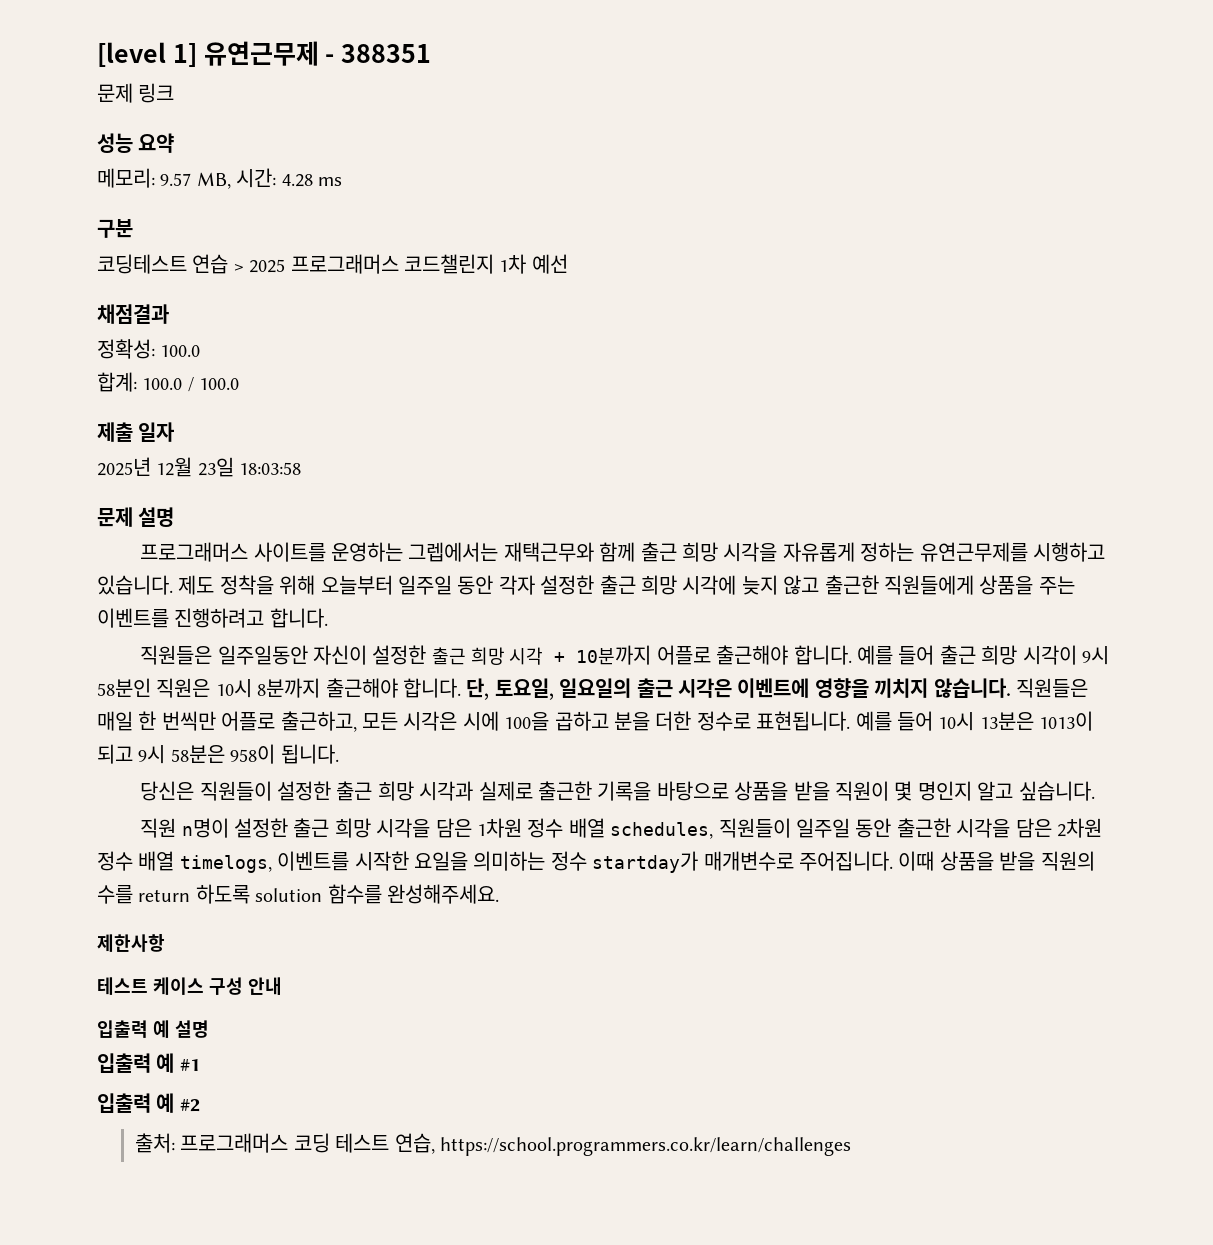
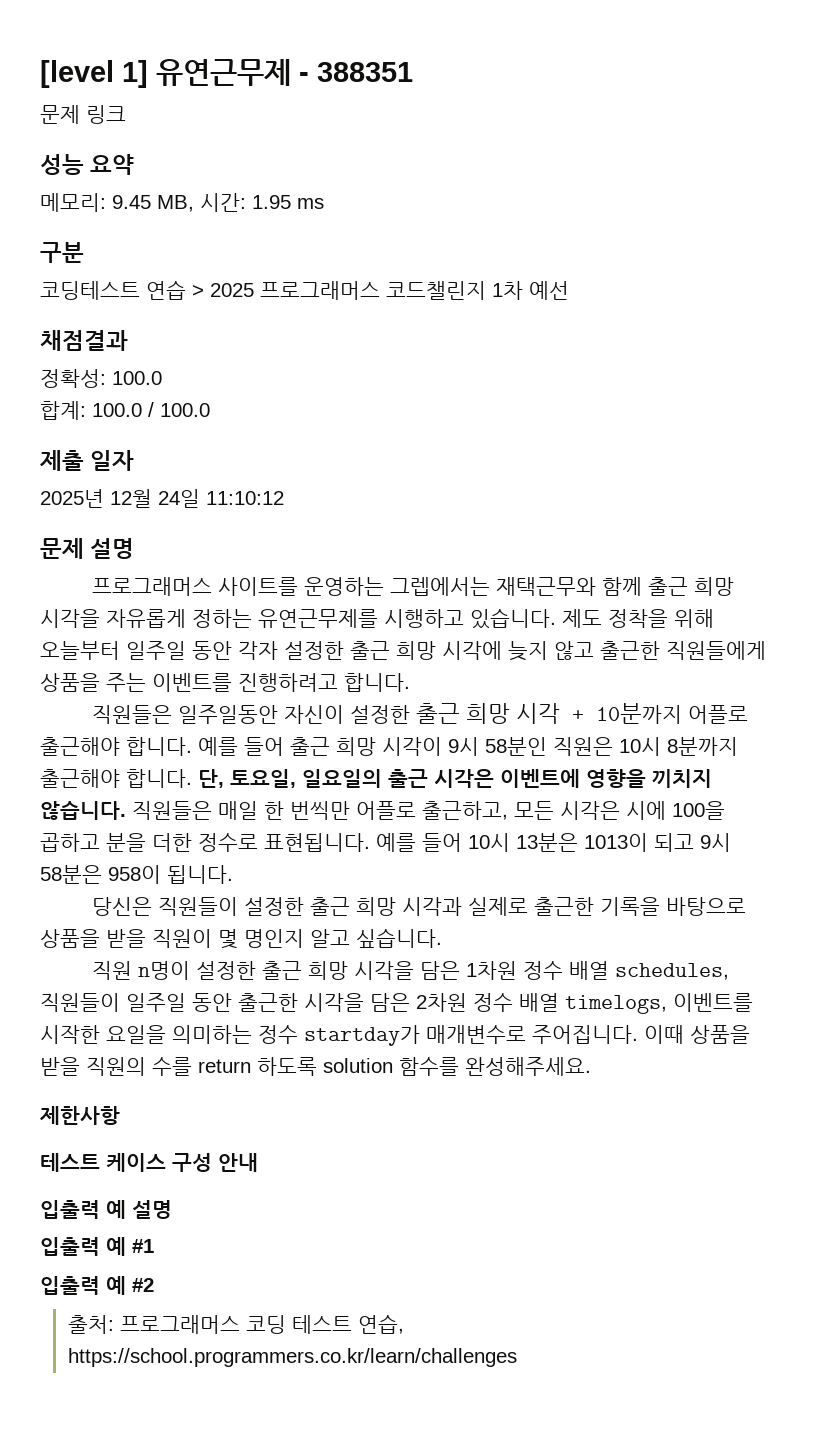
- 메모리: 9.57 MB, 시간: 4.28 ms
+ 메모리: 9.45 MB, 시간: 1.95 ms
- 2025년 12월 23일 18:03:58
+ 2025년 12월 24일 11:10:12

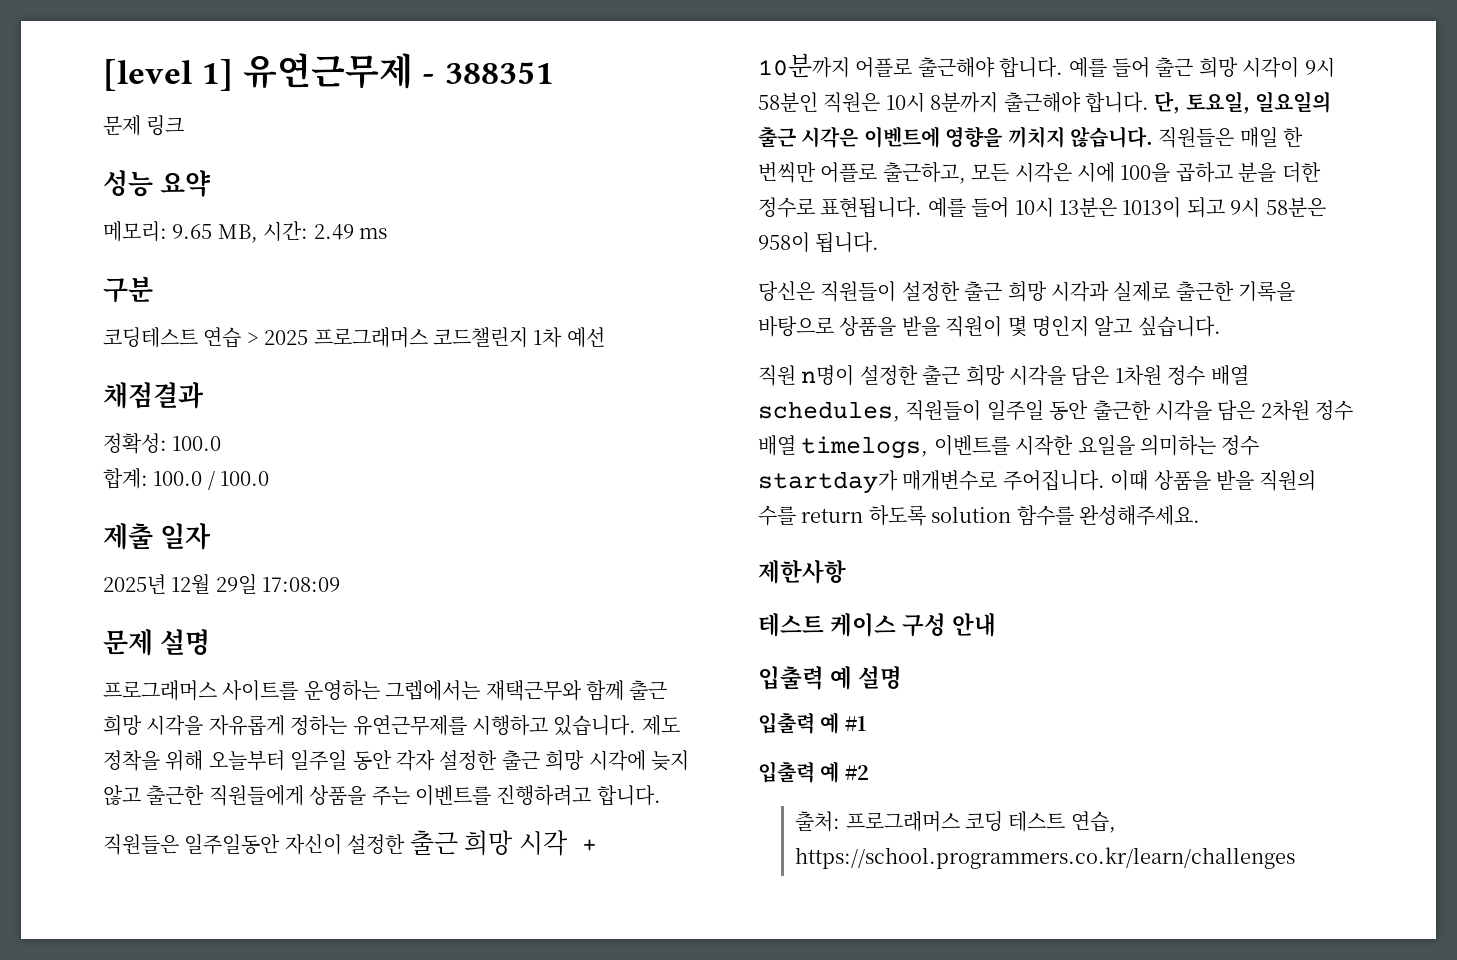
- 메모리: 9.45 MB, 시간: 1.95 ms
+ 메모리: 9.65 MB, 시간: 2.49 ms
- 2025년 12월 24일 11:10:12
+ 2025년 12월 29일 17:08:09

